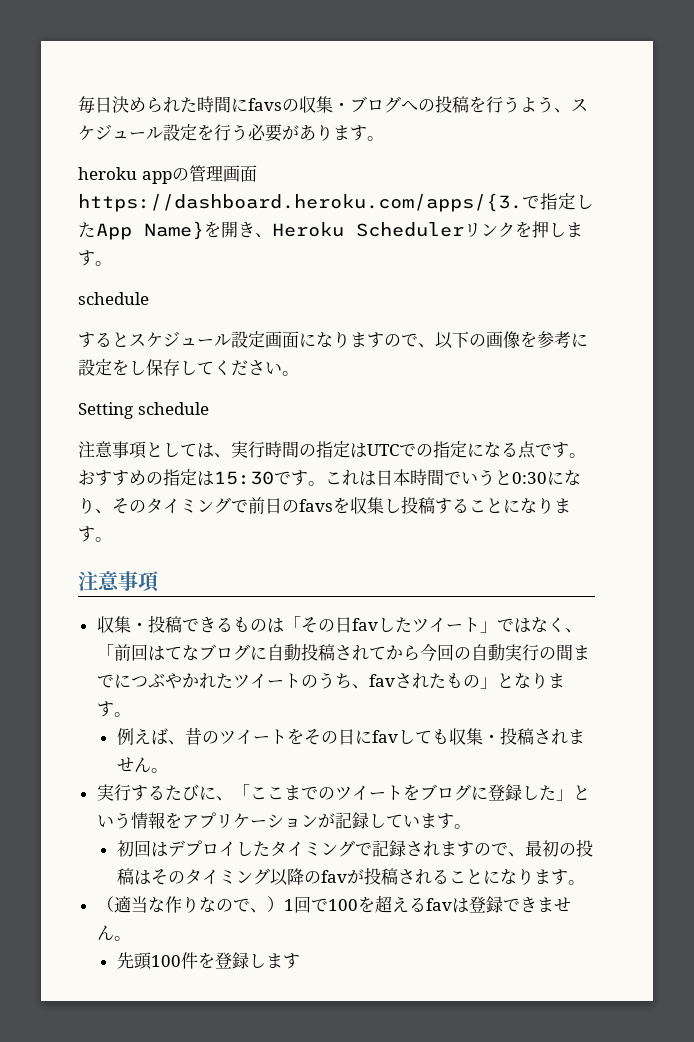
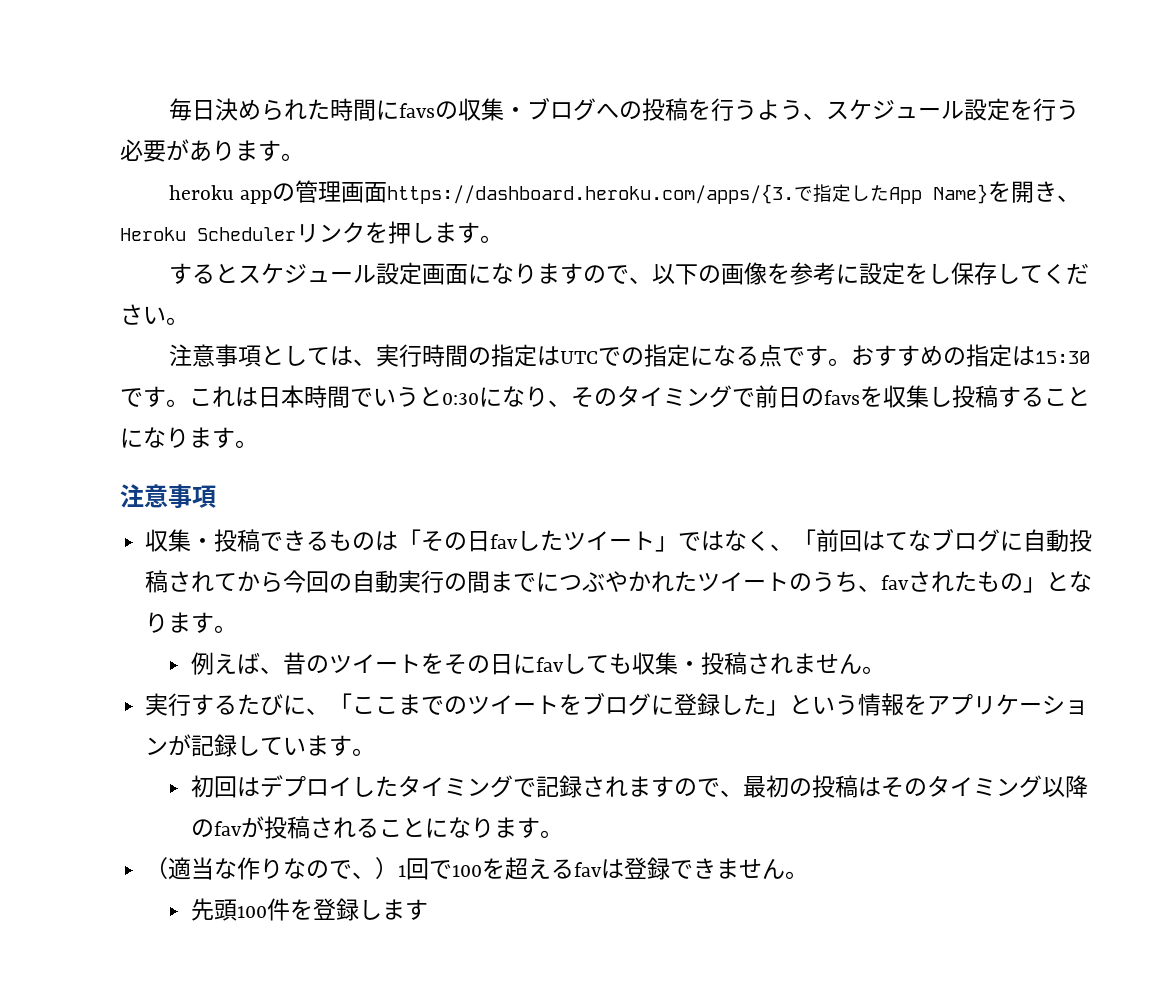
  heroku appの管理画面https://dashboard.heroku.com/apps/{3.で指定したApp Name}を開き、Heroku Schedulerリンクを押します。
- schedule
- Setting schedule

